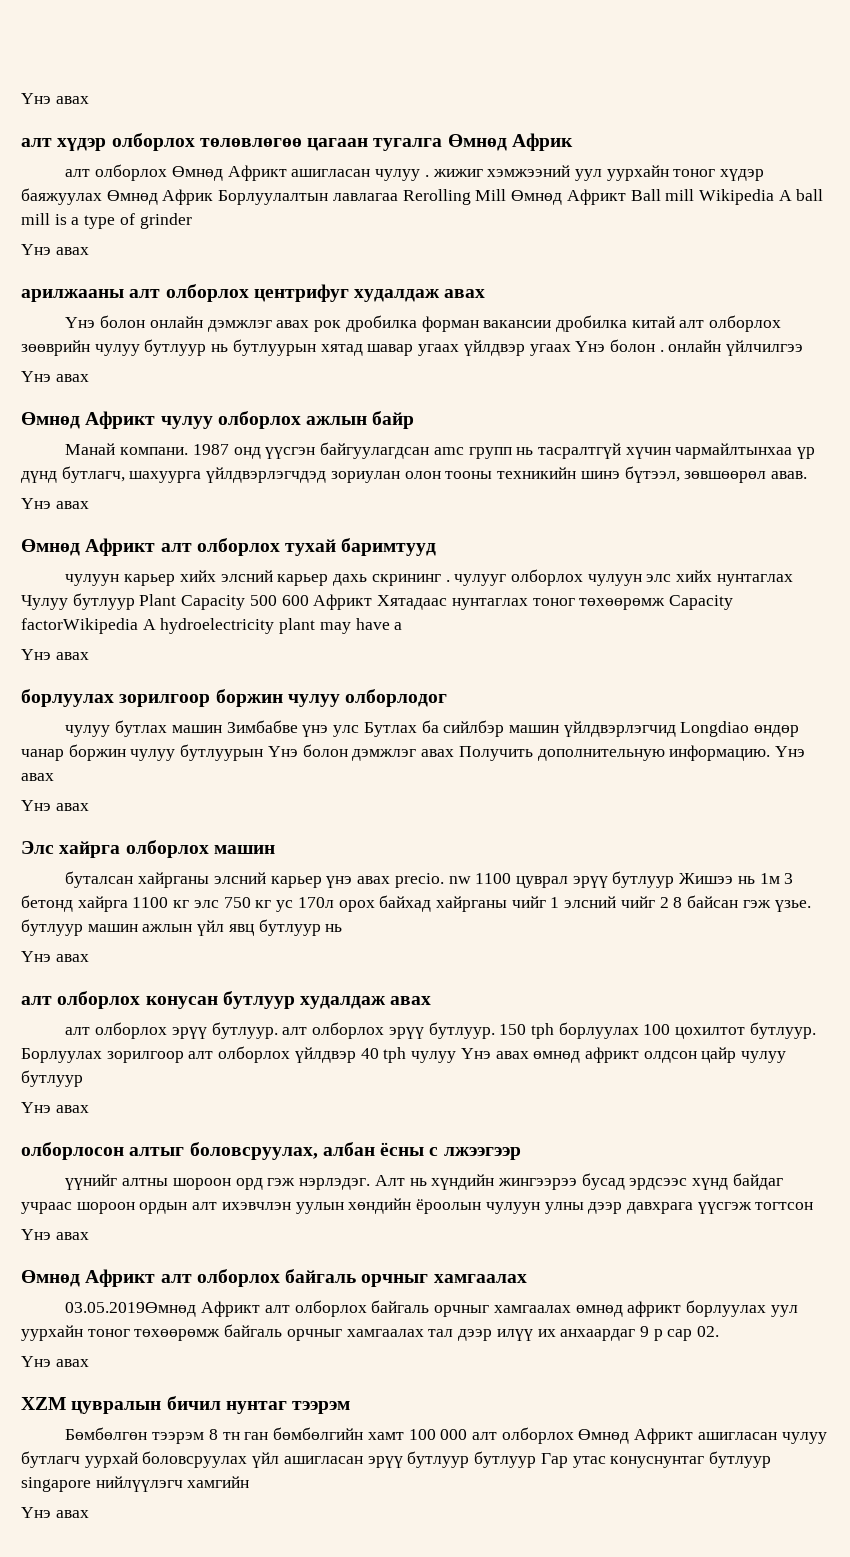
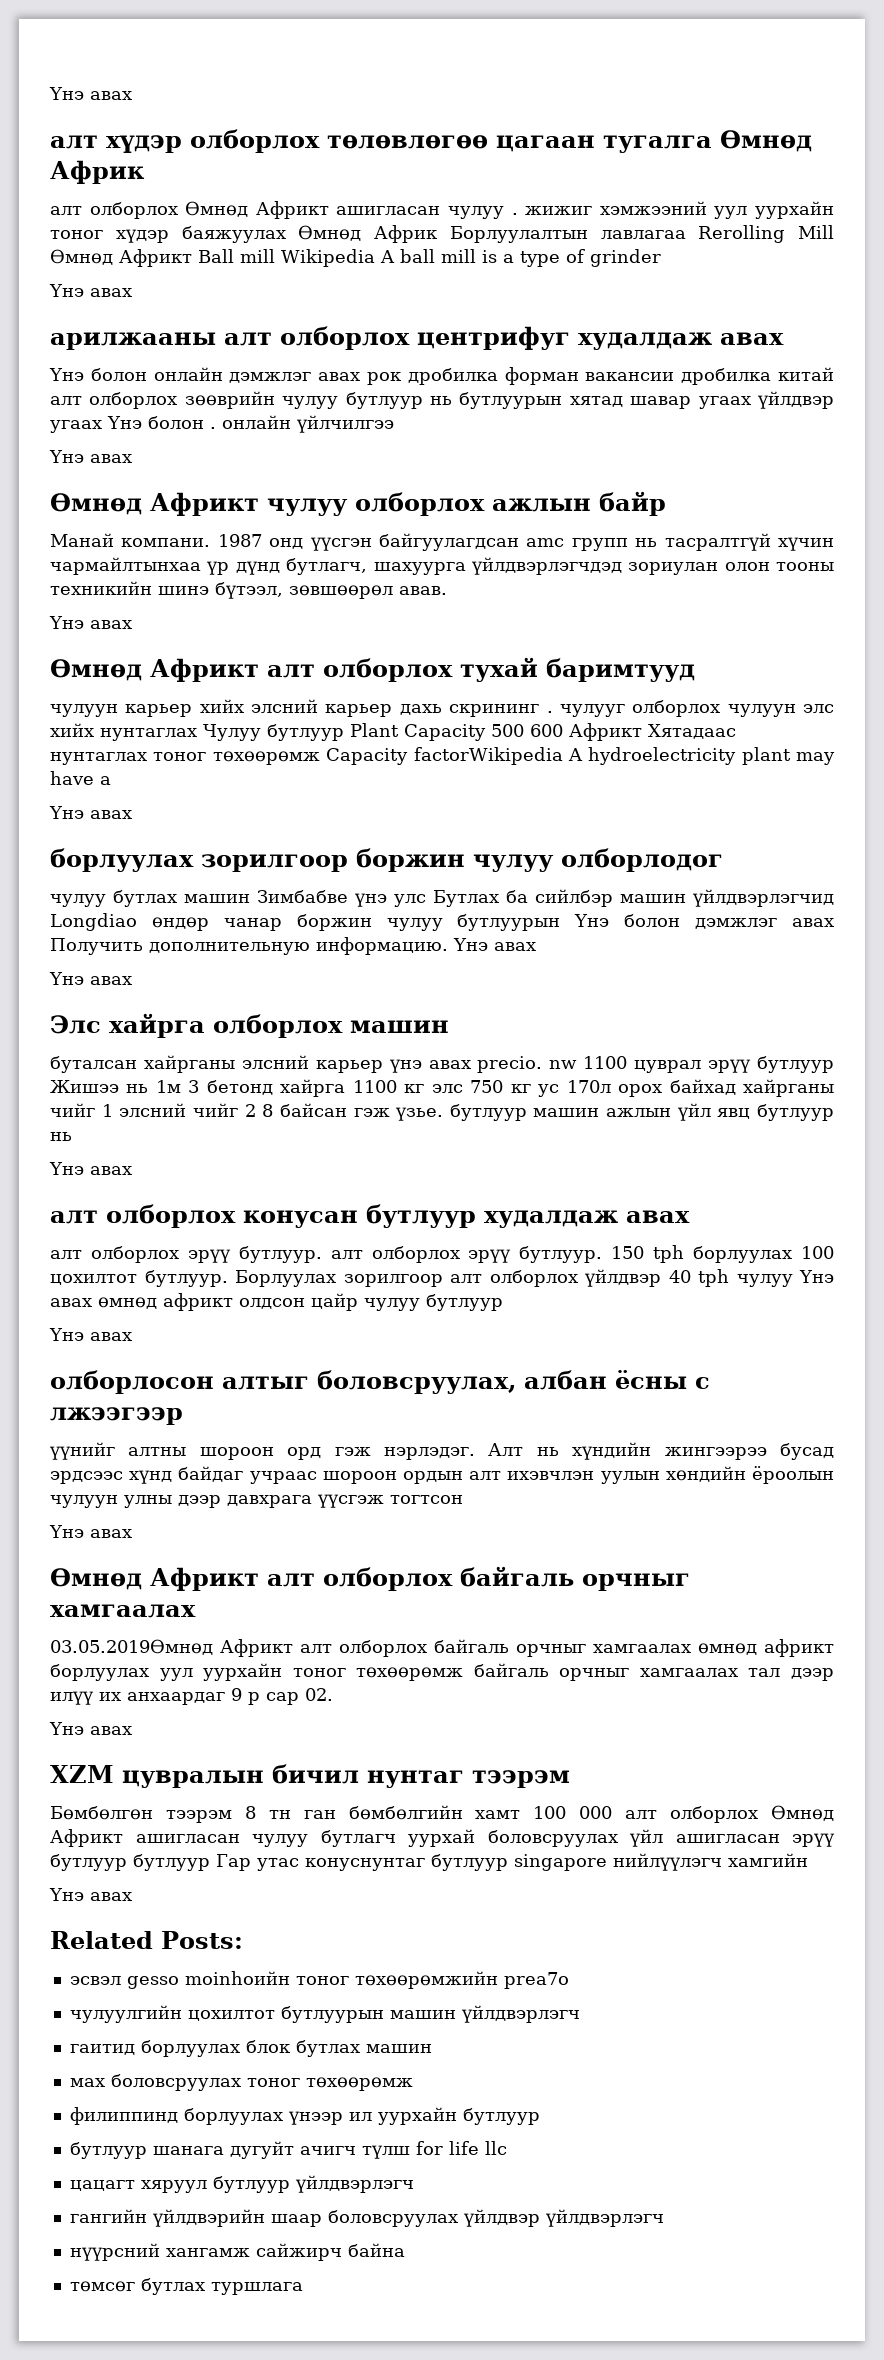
+ Related Posts:
+ эсвэл gesso moinhoийн тоног төхөөрөмжийн prea7o
+ чулуулгийн цохилтот бутлуурын машин үйлдвэрлэгч
+ гаитид борлуулах блок бутлах машин
+ мах боловсруулах тоног төхөөрөмж
+ филиппинд борлуулах үнээр ил уурхайн бутлуур
+ бутлуур шанага дугуйт ачигч түлш for life llc
+ цацагт хяруул бутлуур үйлдвэрлэгч
+ гангийн үйлдвэрийн шаар боловсруулах үйлдвэр үйлдвэрлэгч
+ нүүрсний хангамж сайжирч байна
+ төмсөг бутлах туршлага

